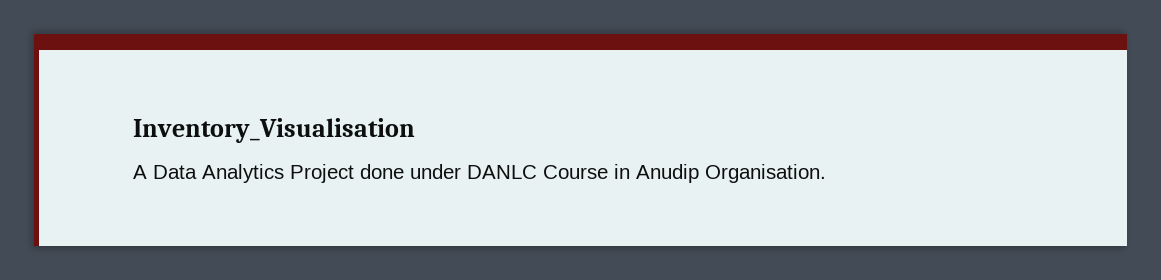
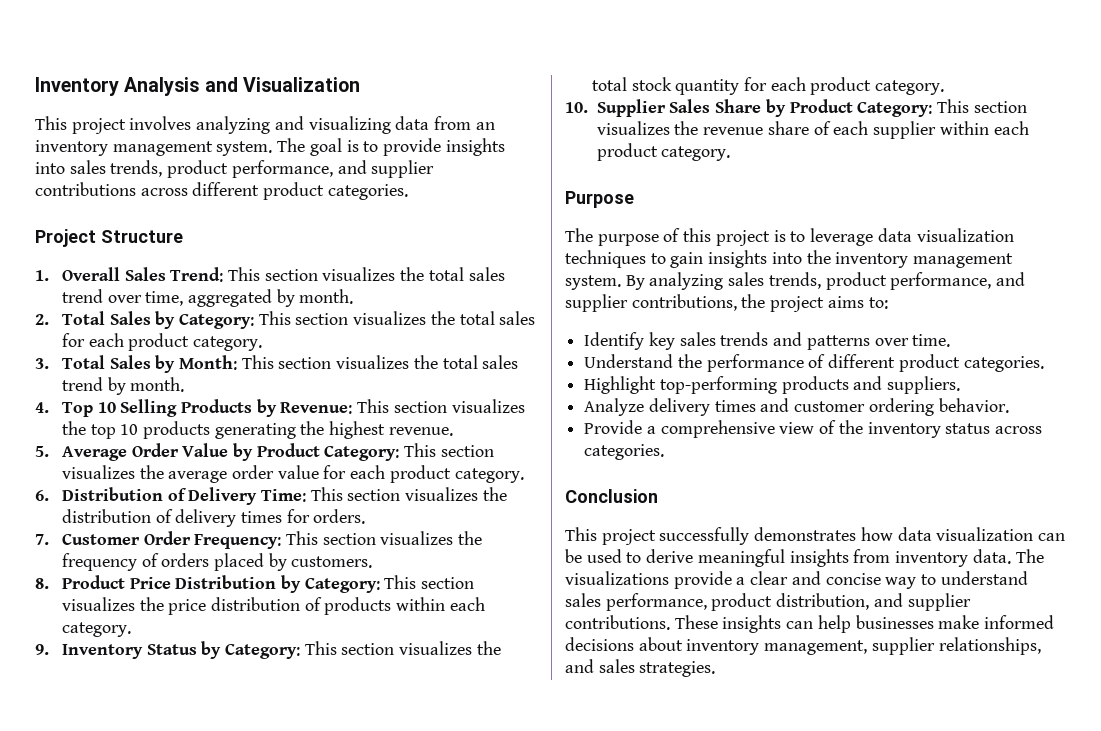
- Inventory_Visualisation
- A Data Analytics Project done under DANLC Course in Anudip Organisation.
+ Inventory Analysis and Visualization
+ This project involves analyzing and visualizing data from an inventory management system. The goal is to provide insights into sales trends, product performance, and supplier contributions across different product categories.
+ Project Structure
+ 1. Overall Sales Trend: This section visualizes the total sales trend over time, aggregated by month.
+ 2. Total Sales by Category: This section visualizes the total sales for each product category.
+ 3. Total Sales by Month: This section visualizes the total sales trend by month.
+ 4. Top 10 Selling Products by Revenue: This section visualizes the top 10 products generating the highest revenue.
+ 5. Average Order Value by Product Category: This section visualizes the average order value for each product category.
+ 6. Distribution of Delivery Time: This section visualizes the distribution of delivery times for orders.
+ 7. Customer Order Frequency: This section visualizes the frequency of orders placed by customers.
+ 8. Product Price Distribution by Category: This section visualizes the price distribution of products within each category.
+ 9. Inventory Status by Category: This section visualizes the total stock quantity for each product category.
+ 10. Supplier Sales Share by Product Category: This section visualizes the revenue share of each supplier within each product category.
+ Purpose
+ The purpose of this project is to leverage data visualization techniques to gain insights into the inventory management system. By analyzing sales trends, product performance, and supplier contributions, the project aims to:
+ Identify key sales trends and patterns over time.
+ Understand the performance of different product categories.
+ Highlight top-performing products and suppliers.
+ Analyze delivery times and customer ordering behavior.
+ Provide a comprehensive view of the inventory status across categories.
+ Conclusion
+ This project successfully demonstrates how data visualization can be used to derive meaningful insights from inventory data. The visualizations provide a clear and concise way to understand sales performance, product distribution, and supplier contributions. These insights can help businesses make informed decisions about inventory management, supplier relationships, and sales strategies.

